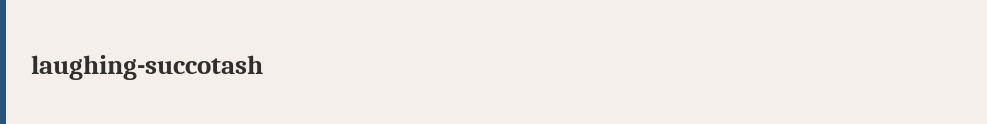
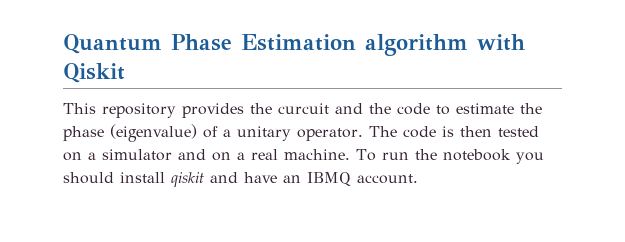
- laughing-succotash
+ Quantum Phase Estimation algorithm with Qiskit
+ This repository provides the curcuit and the code to estimate the phase (eigenvalue) of a unitary operator. The code is then tested on a simulator and on a real machine. To run the notebook you should install qiskit and have an IBMQ account.

